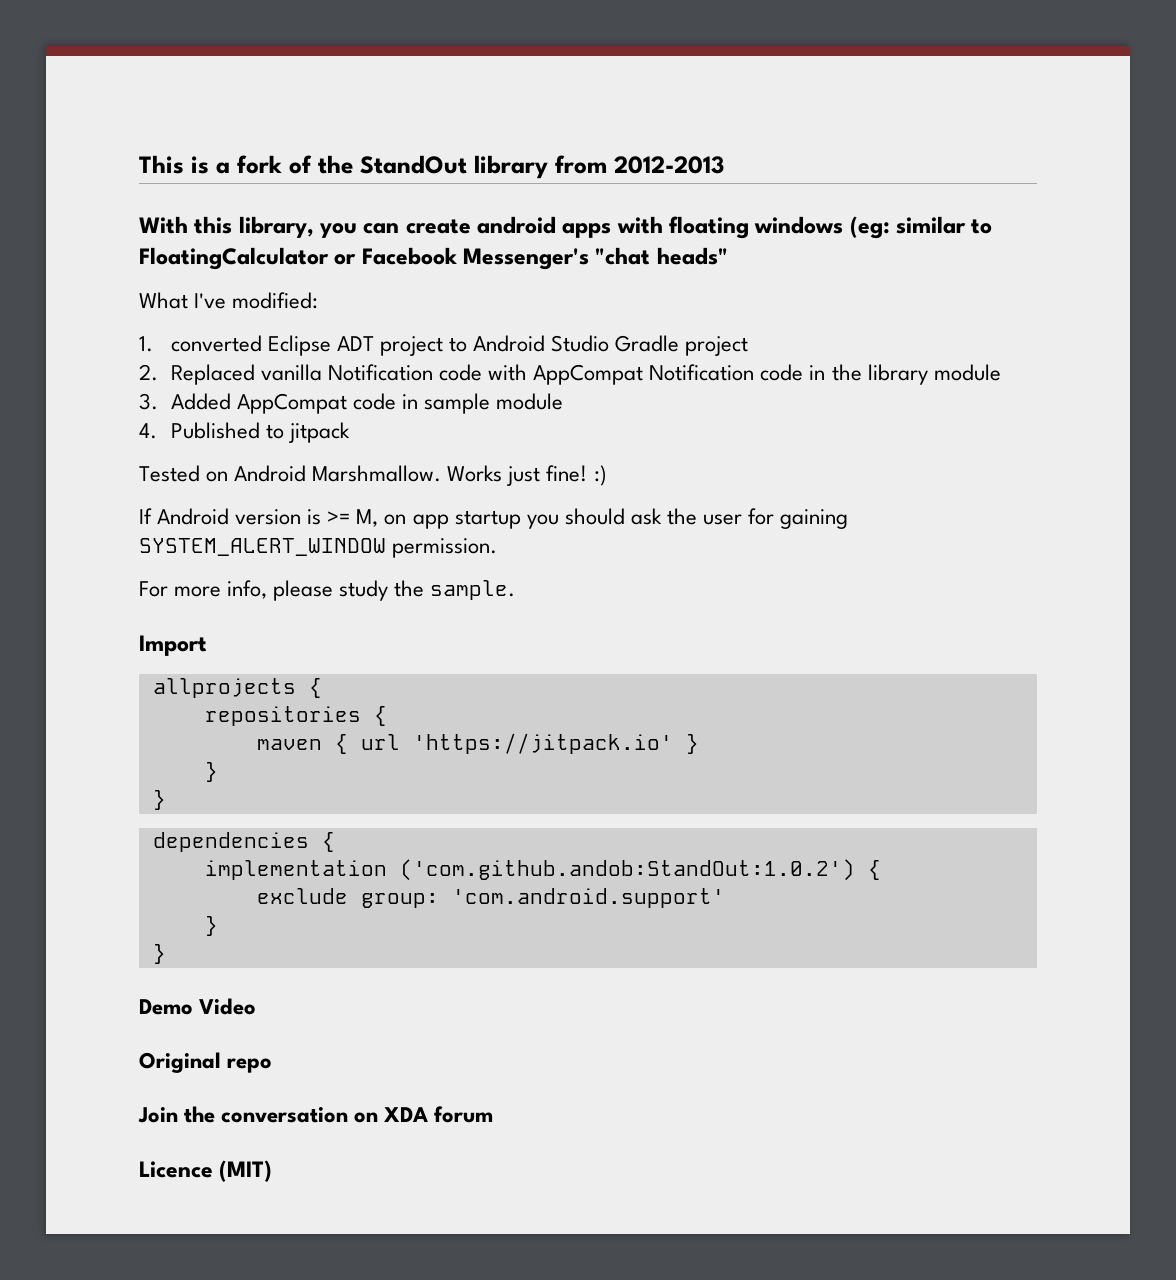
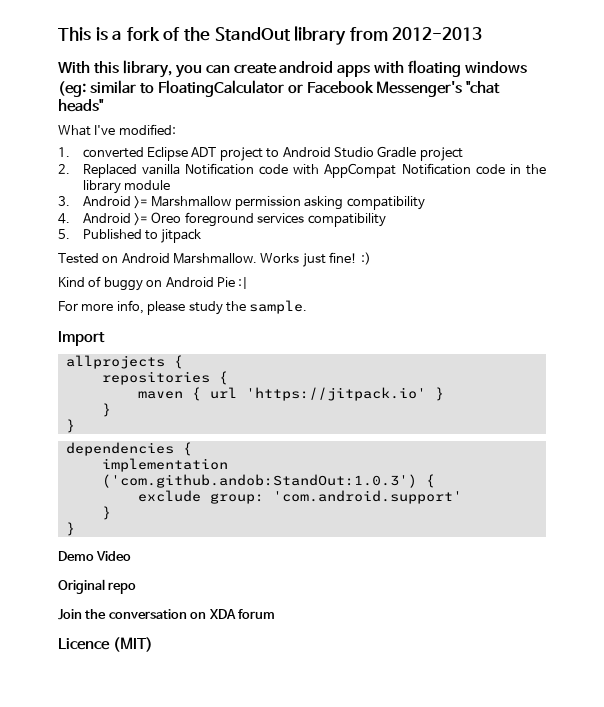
- 3. Added AppCompat code in sample module
- 4. Published to jitpack
+ 3. Android >= Marshmallow permission asking compatibility
+ 4. Android >= Oreo foreground services compatibility
+ 5. Published to jitpack
- If Android version is >= M, on app startup you should ask the user for gaining SYSTEM_ALERT_WINDOW permission.
+ Kind of buggy on Android Pie :|
- implementation ('com.github.andob:StandOut:1.0.2') {
+ implementation ('com.github.andob:StandOut:1.0.3') {

